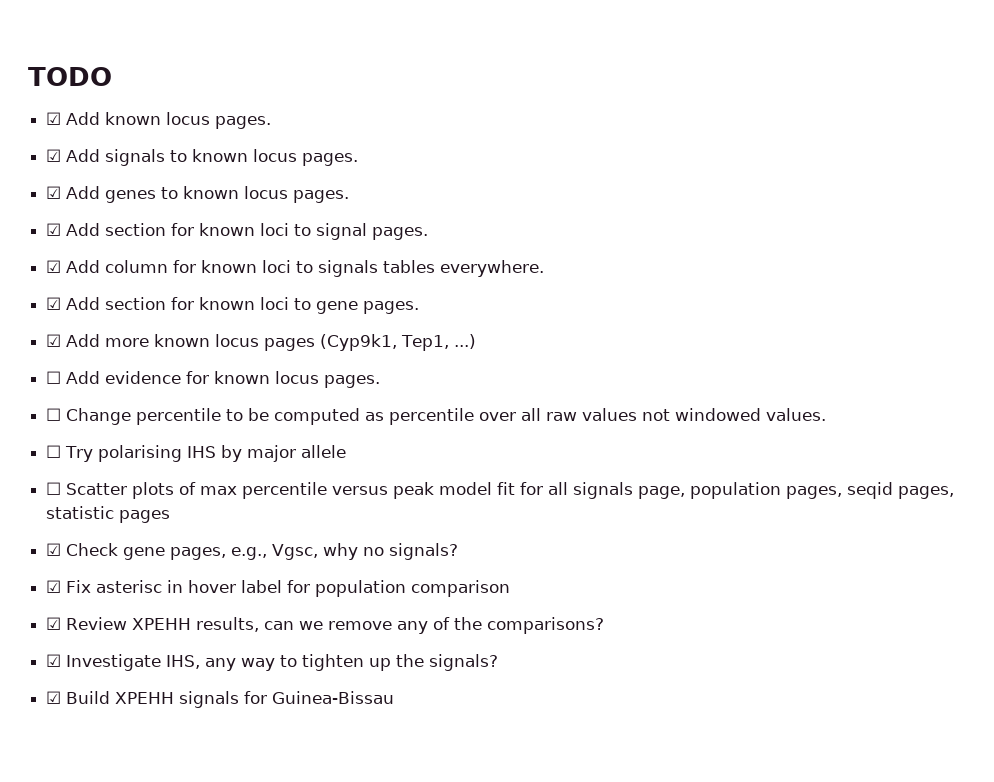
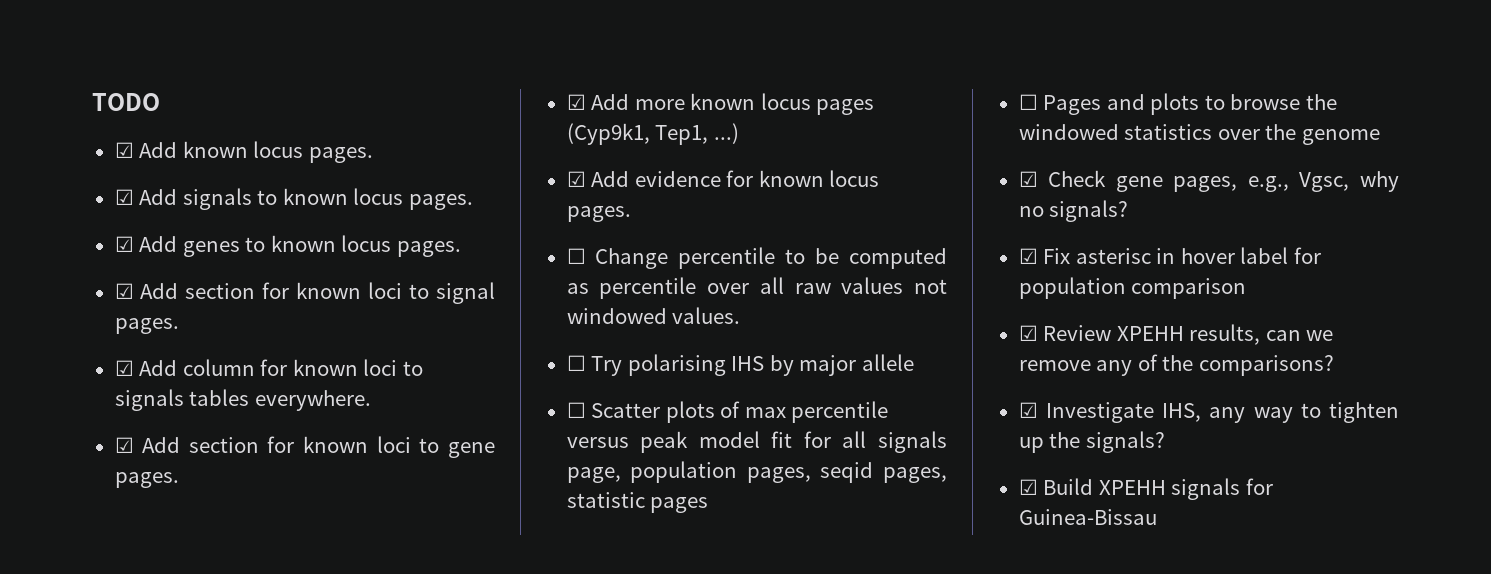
- ☐ Add evidence for known locus pages.
+ ☑ Add evidence for known locus pages.
+ ☐ Pages and plots to browse the windowed statistics over the genome

